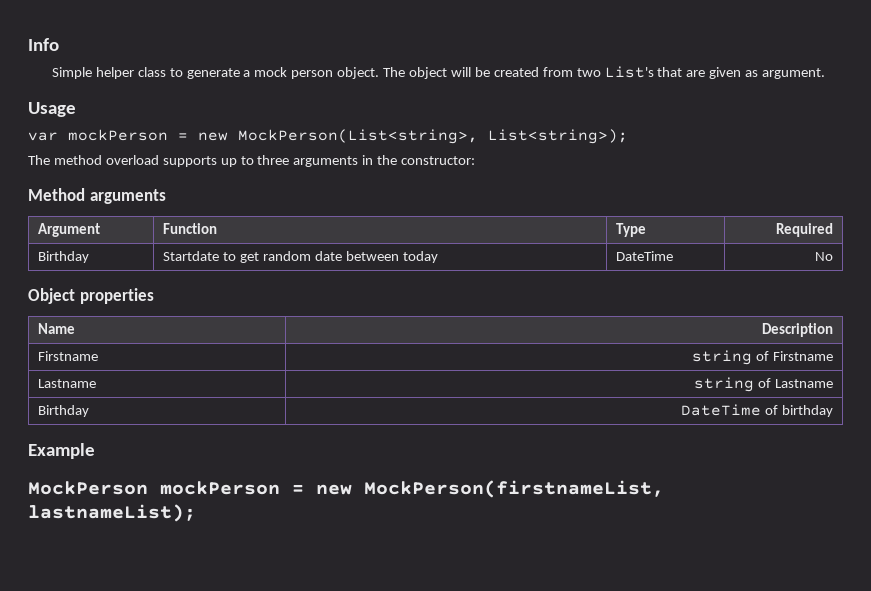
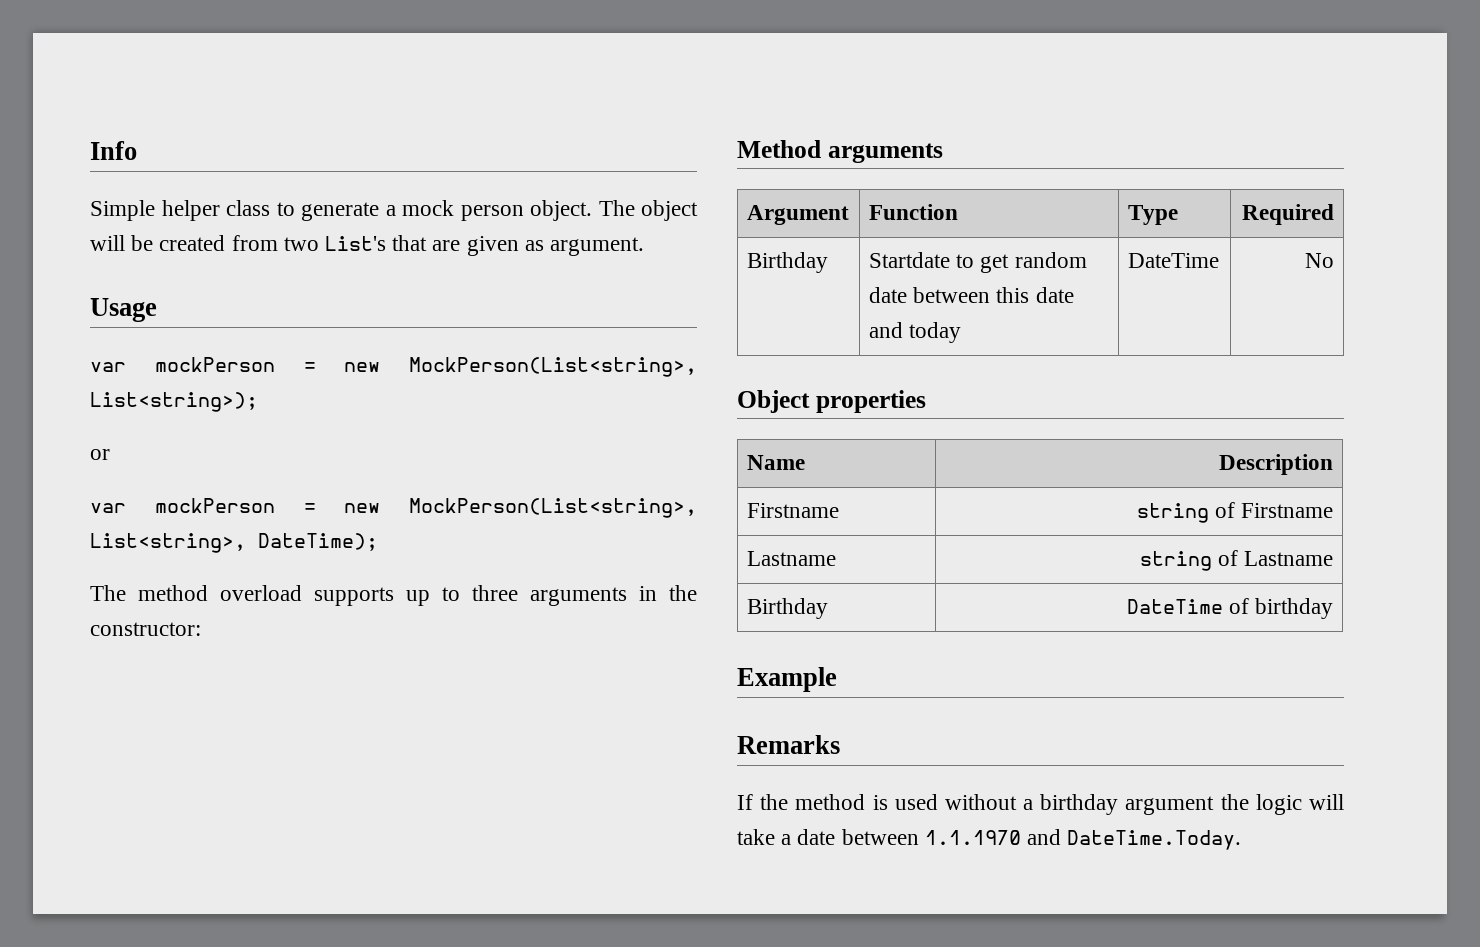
+ or
+ var mockPerson = new MockPerson(List<string>, List<string>, DateTime);
- Birthday | Startdate to get random date between today | DateTime | No
+ Birthday | Startdate to get random date between this date and today | DateTime | No
- MockPerson mockPerson = new MockPerson(firstnameList, lastnameList);
+ Remarks
+ If the method is used without a birthday argument the logic will take a date between 1.1.1970 and DateTime.Today.

